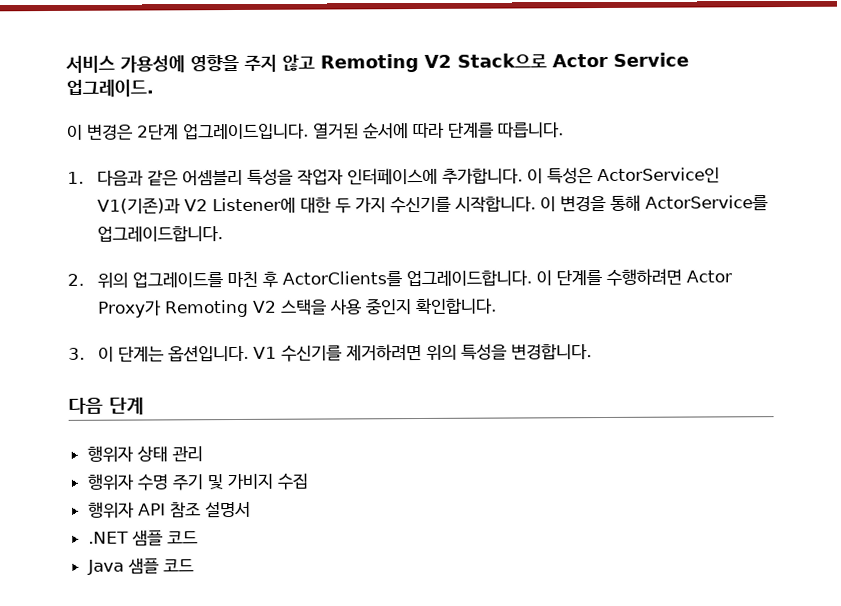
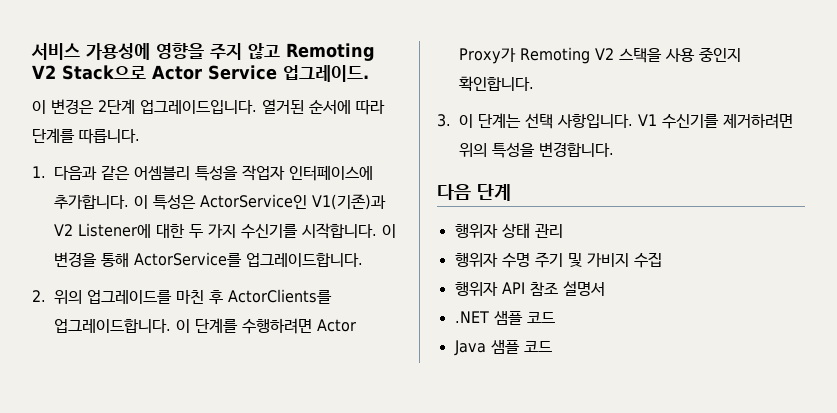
- 3. 이 단계는 옵션입니다.
+ 3. 이 단계는 선택 사항입니다.

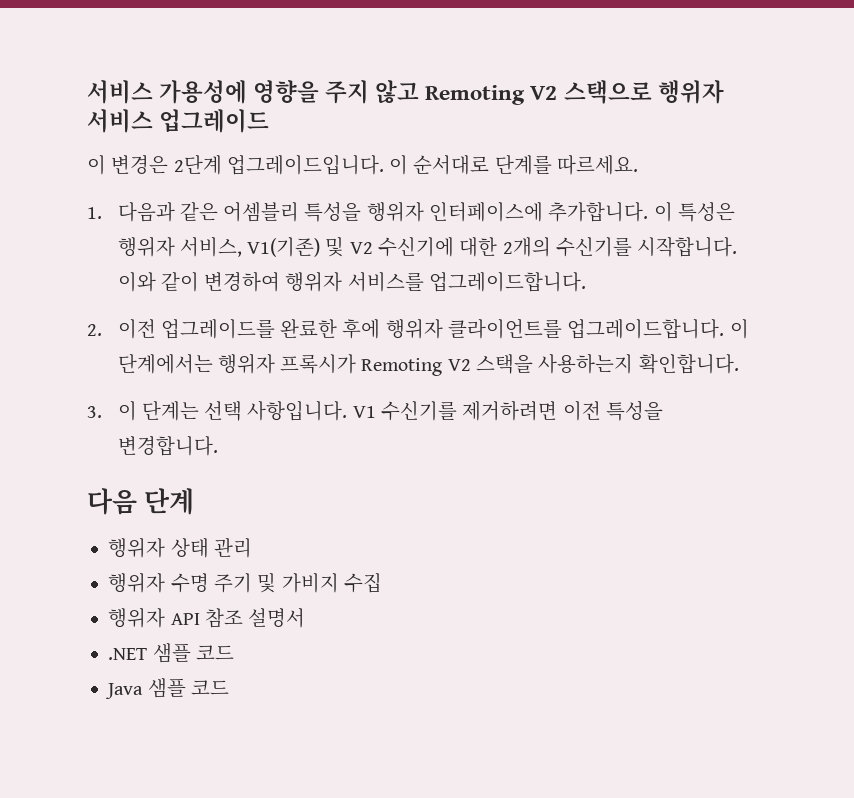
- 서비스 가용성에 영향을 주지 않고 Remoting V2 Stack으로 Actor Service 업그레이드.
+ 서비스 가용성에 영향을 주지 않고 Remoting V2 스택으로 행위자 서비스 업그레이드
- 열거된 순서에 따라 단계를 따릅니다.
+ 이 순서대로 단계를 따르세요.
- 1. 다음과 같은 어셈블리 특성을 작업자 인터페이스에 추가합니다.
+ 1. 다음과 같은 어셈블리 특성을 행위자 인터페이스에 추가합니다.
- 이 특성은 ActorService인 V1(기존)과 V2 Listener에 대한 두 가지 수신기를 시작합니다. 이 변경을 통해 ActorService를 업그레이드합니다.
- 2. 위의 업그레이드를 마친 후 ActorClients를 업그레이드합니다. 이 단계를 수행하려면 Actor Proxy가 Remoting V2 스택을 사용 중인지 확인합니다.
+ 이 특성은 행위자 서비스, V1(기존) 및 V2 수신기에 대한 2개의 수신기를 시작합니다. 이와 같이 변경하여 행위자 서비스를 업그레이드합니다.
+ 2. 이전 업그레이드를 완료한 후에 행위자 클라이언트를 업그레이드합니다. 이 단계에서는 행위자 프록시가 Remoting V2 스택을 사용하는지 확인합니다.
- V1 수신기를 제거하려면 위의 특성을 변경합니다.
+ V1 수신기를 제거하려면 이전 특성을 변경합니다.

